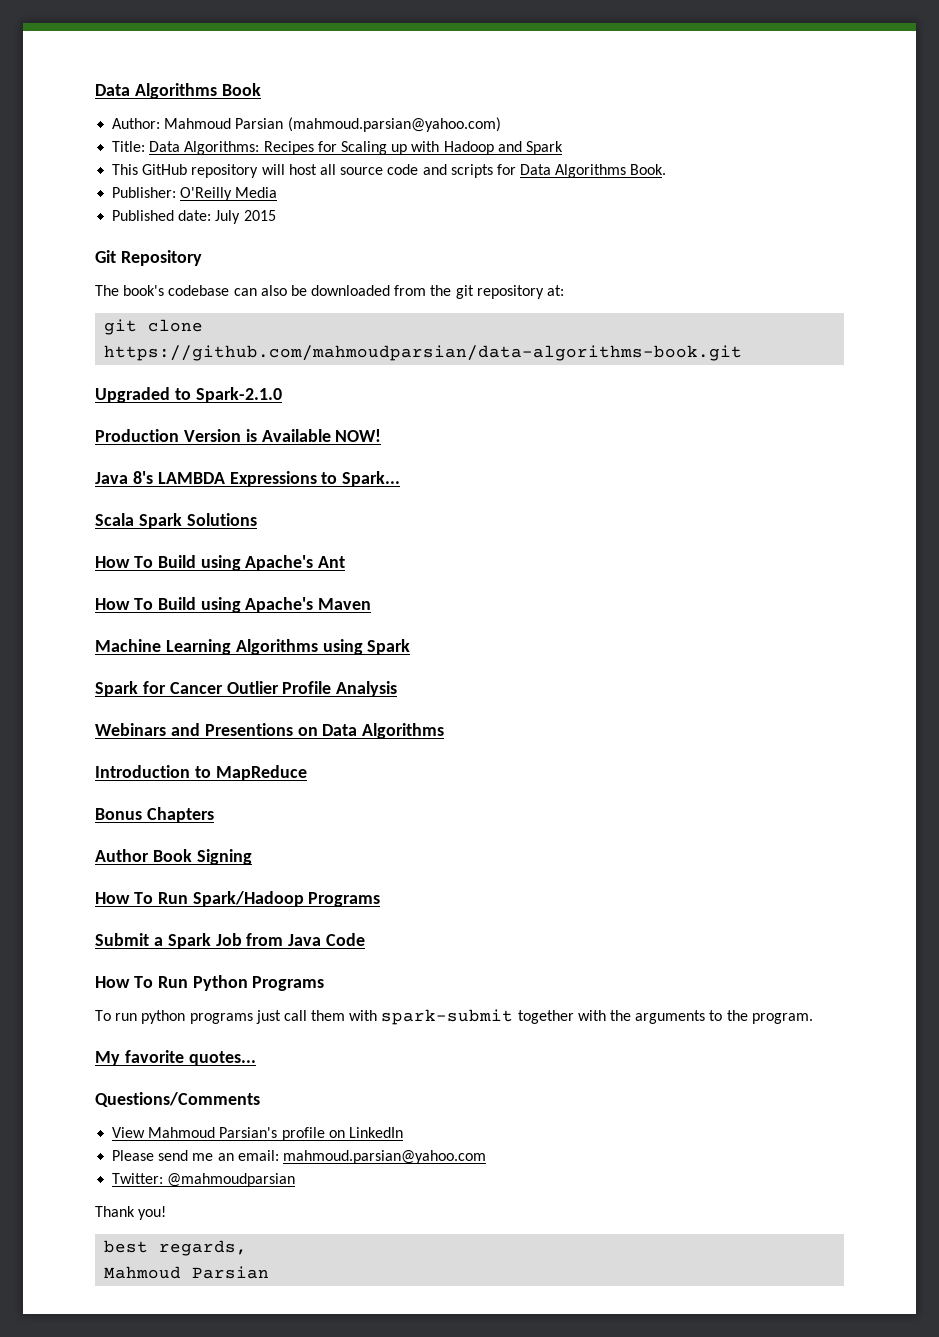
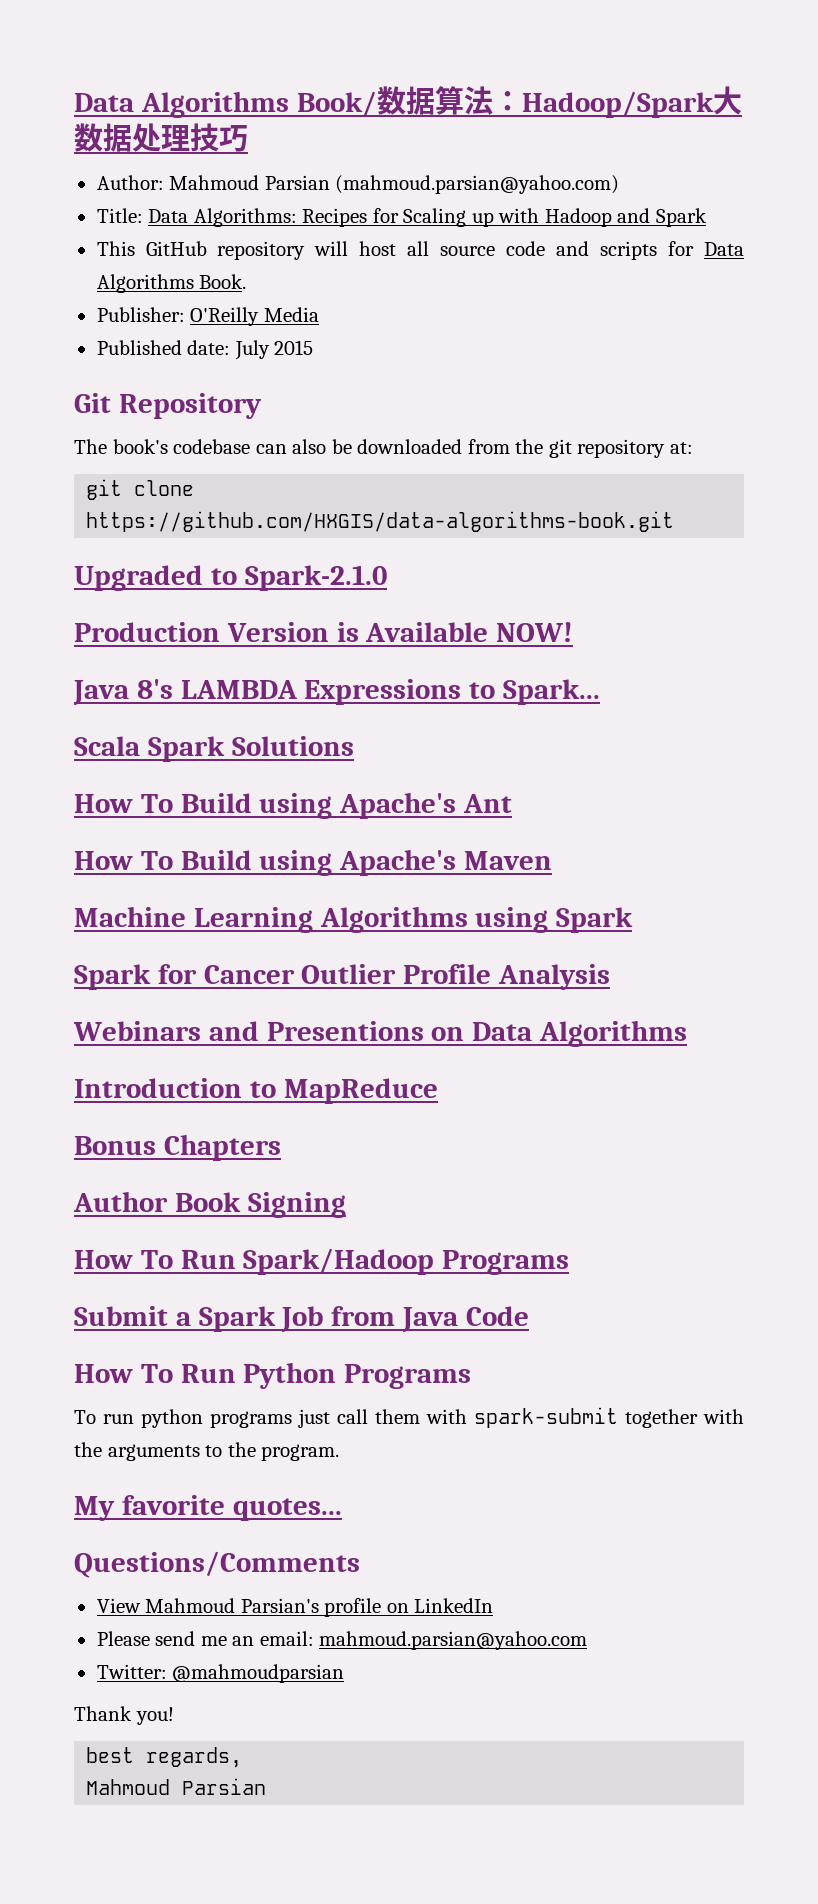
- Data Algorithms Book
+ Data Algorithms Book/数据算法：Hadoop/Spark大数据处理技巧
- git clone https://github.com/mahmoudparsian/data-algorithms-book.git
+ git clone https://github.com/HXGIS/data-algorithms-book.git

